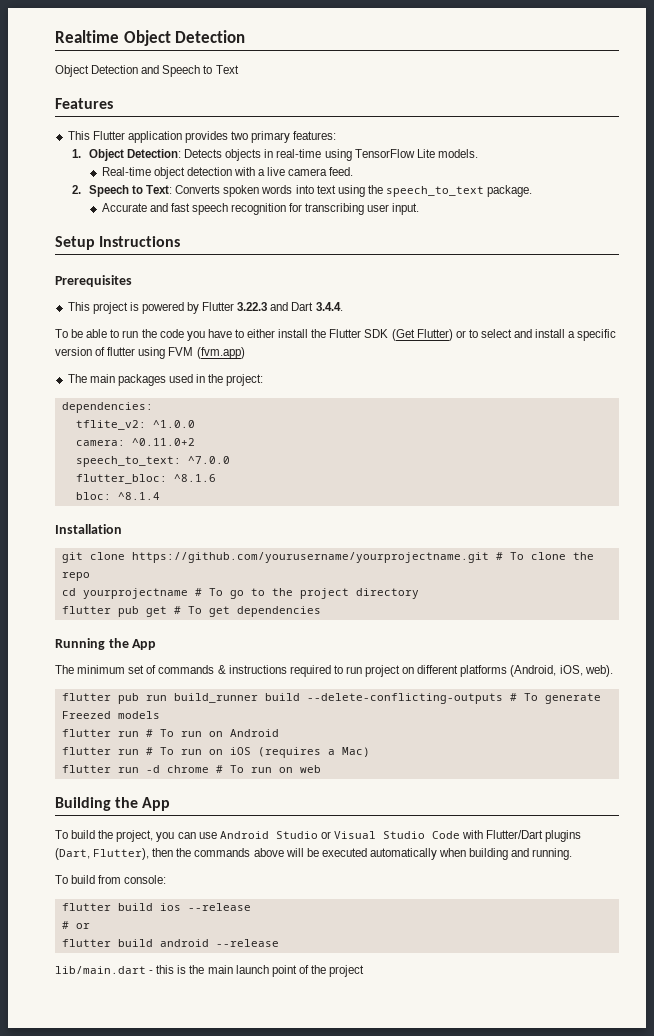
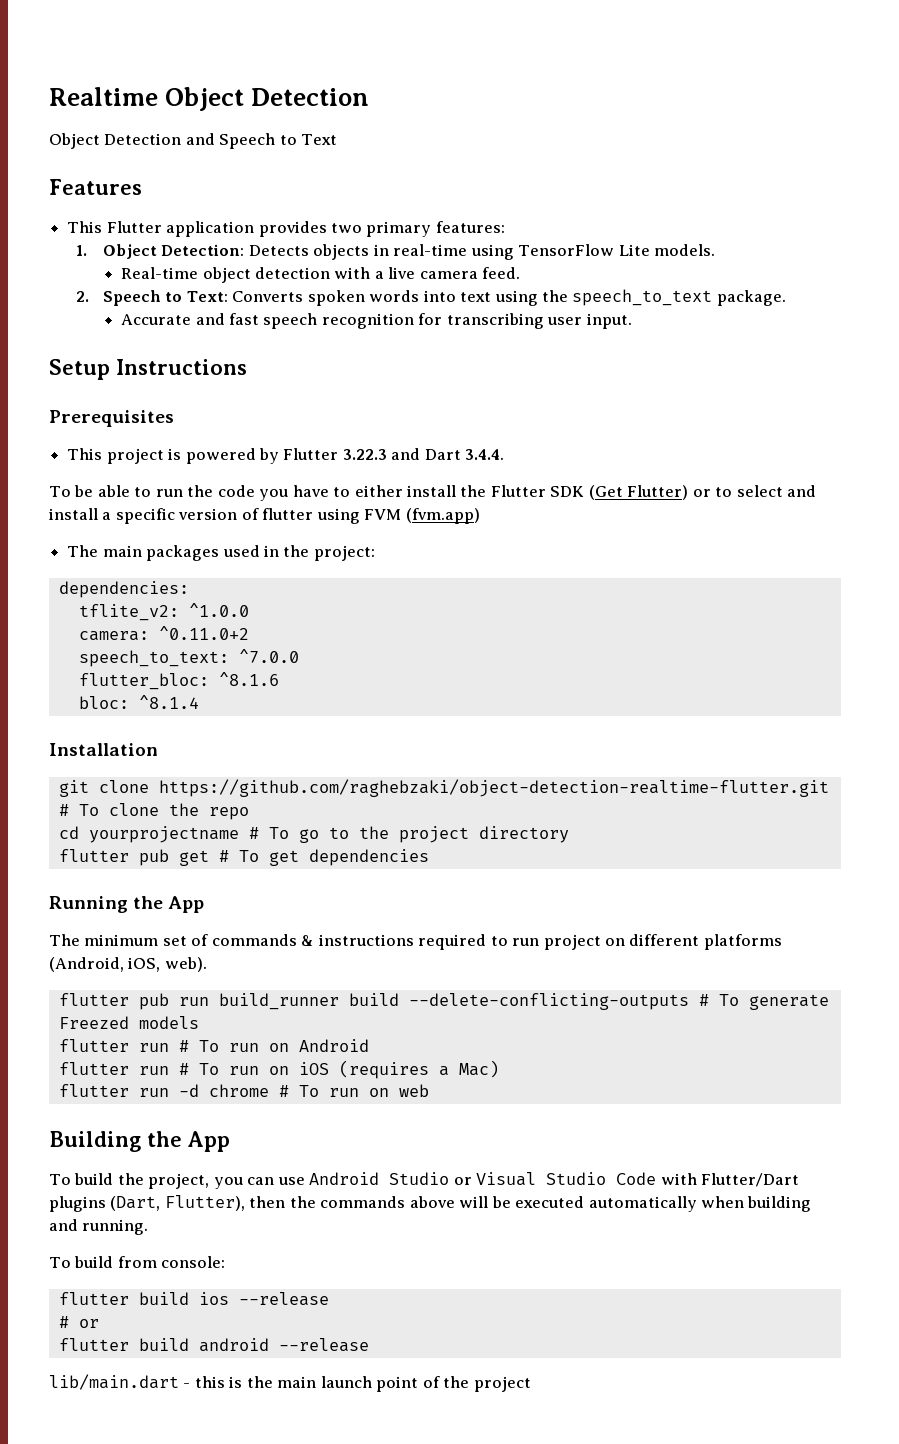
- git clone https://github.com/yourusername/yourprojectname.git # To clone the repo
+ git clone https://github.com/raghebzaki/object-detection-realtime-flutter.git # To clone the repo

